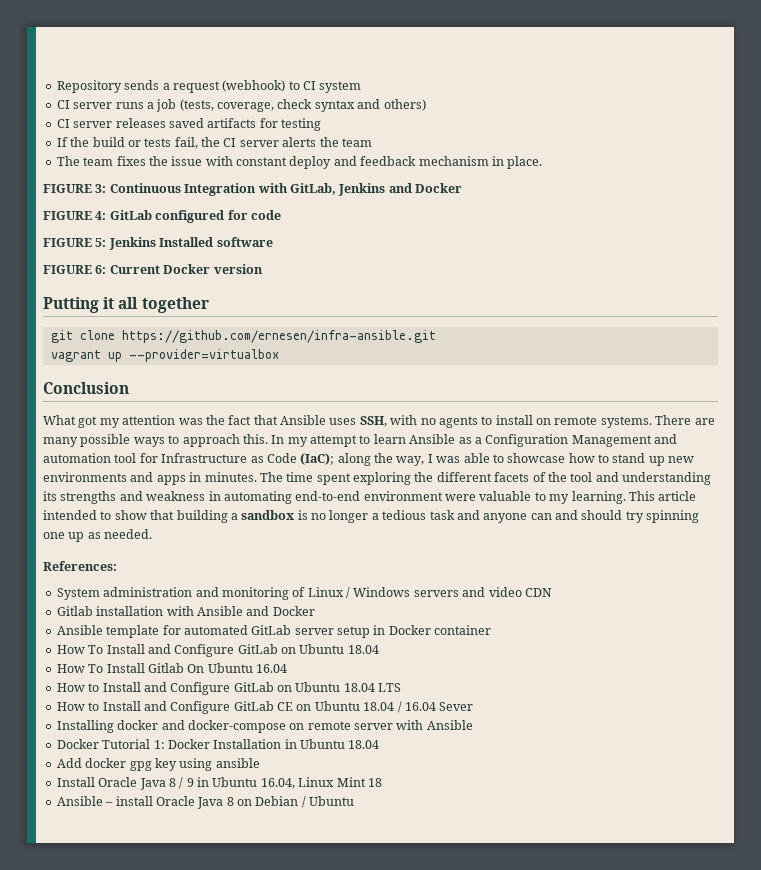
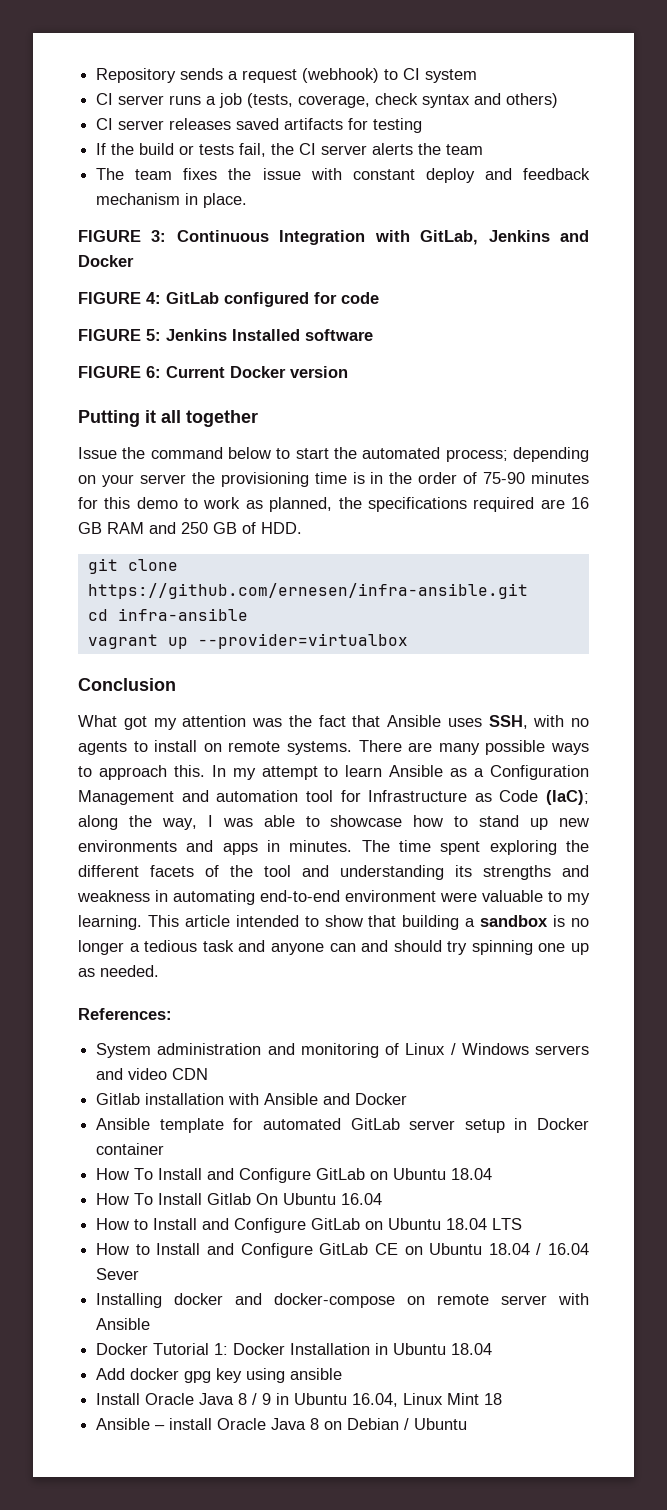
+ Issue the command below to start the automated process; depending on your server the provisioning time is in the order of 75-90 minutes for this demo to work as planned, the specifications required are 16 GB RAM and 250 GB of HDD.
+ cd infra-ansible

